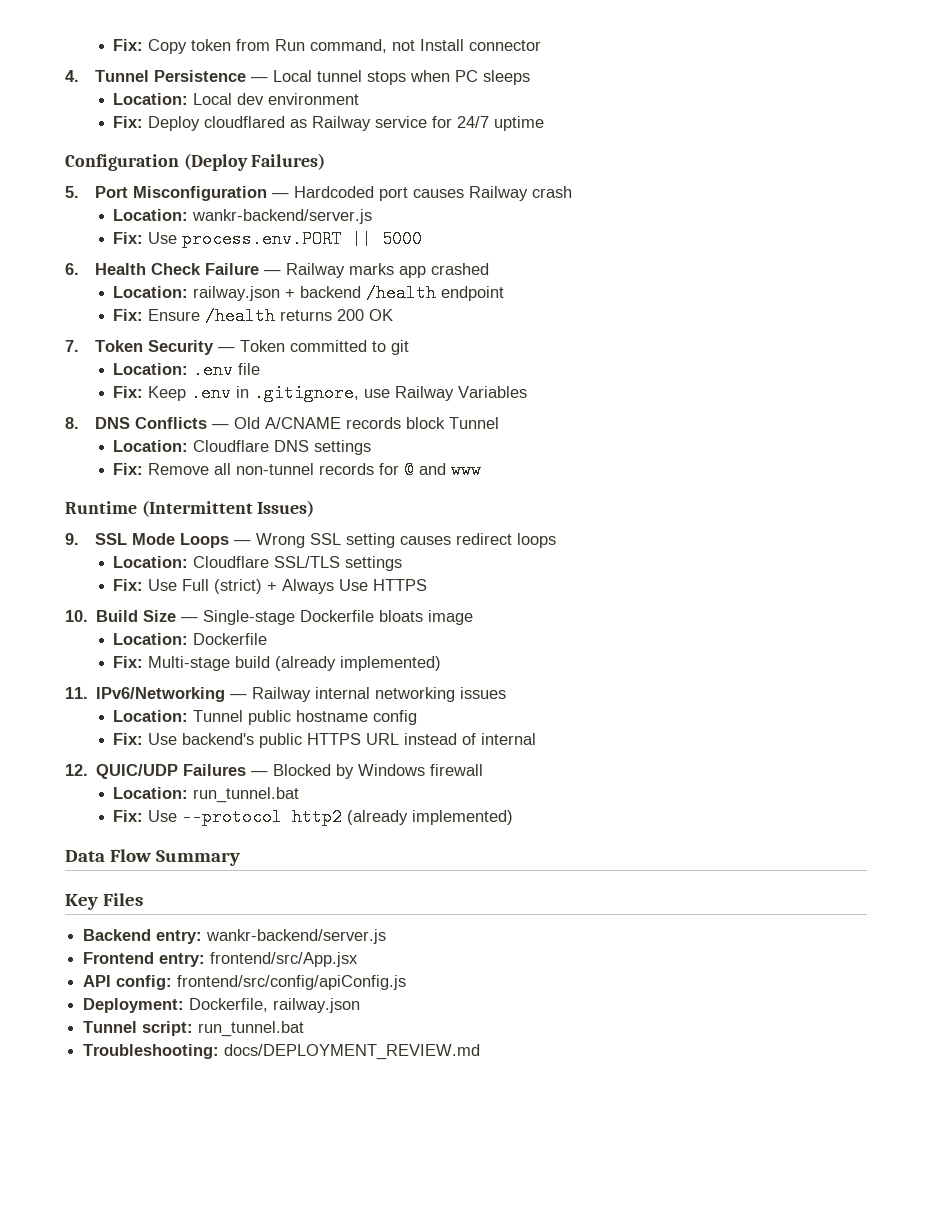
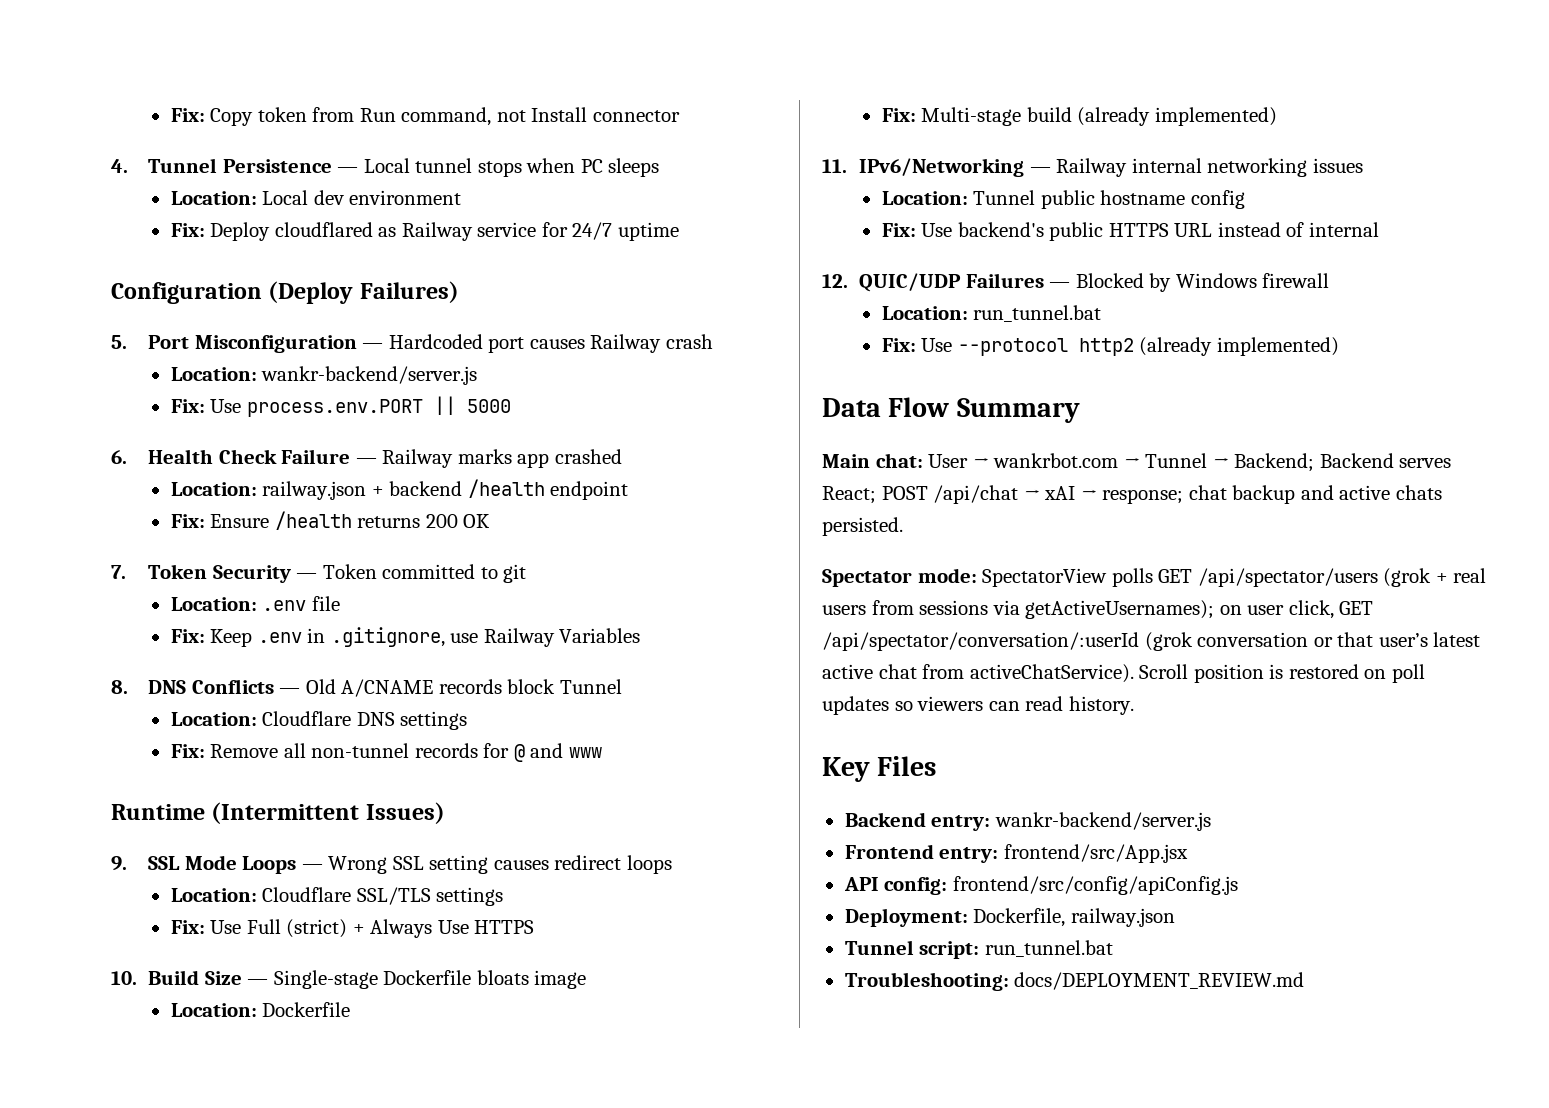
+ Main chat: User → wankrbot.com → Tunnel → Backend; Backend serves React; POST /api/chat → xAI → response; chat backup and active chats persisted.
+ Spectator mode: SpectatorView polls GET /api/spectator/users (grok + real users from sessions via getActiveUsernames); on user click, GET /api/spectator/conversation/:userId (grok conversation or that user’s latest active chat from activeChatService). Scroll position is restored on poll updates so viewers can read history.

